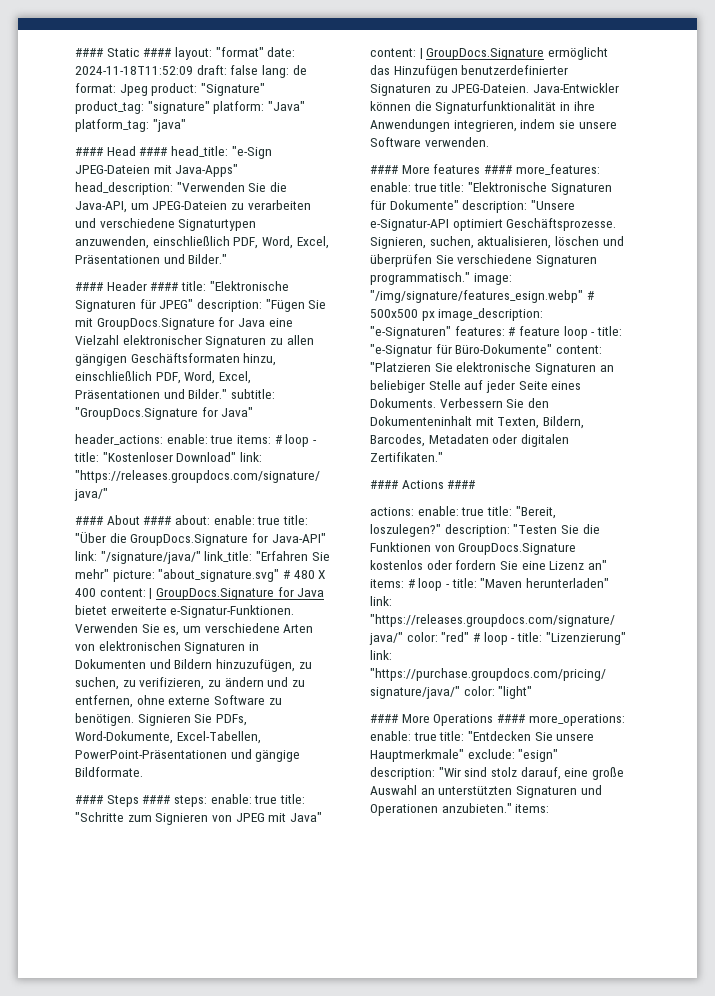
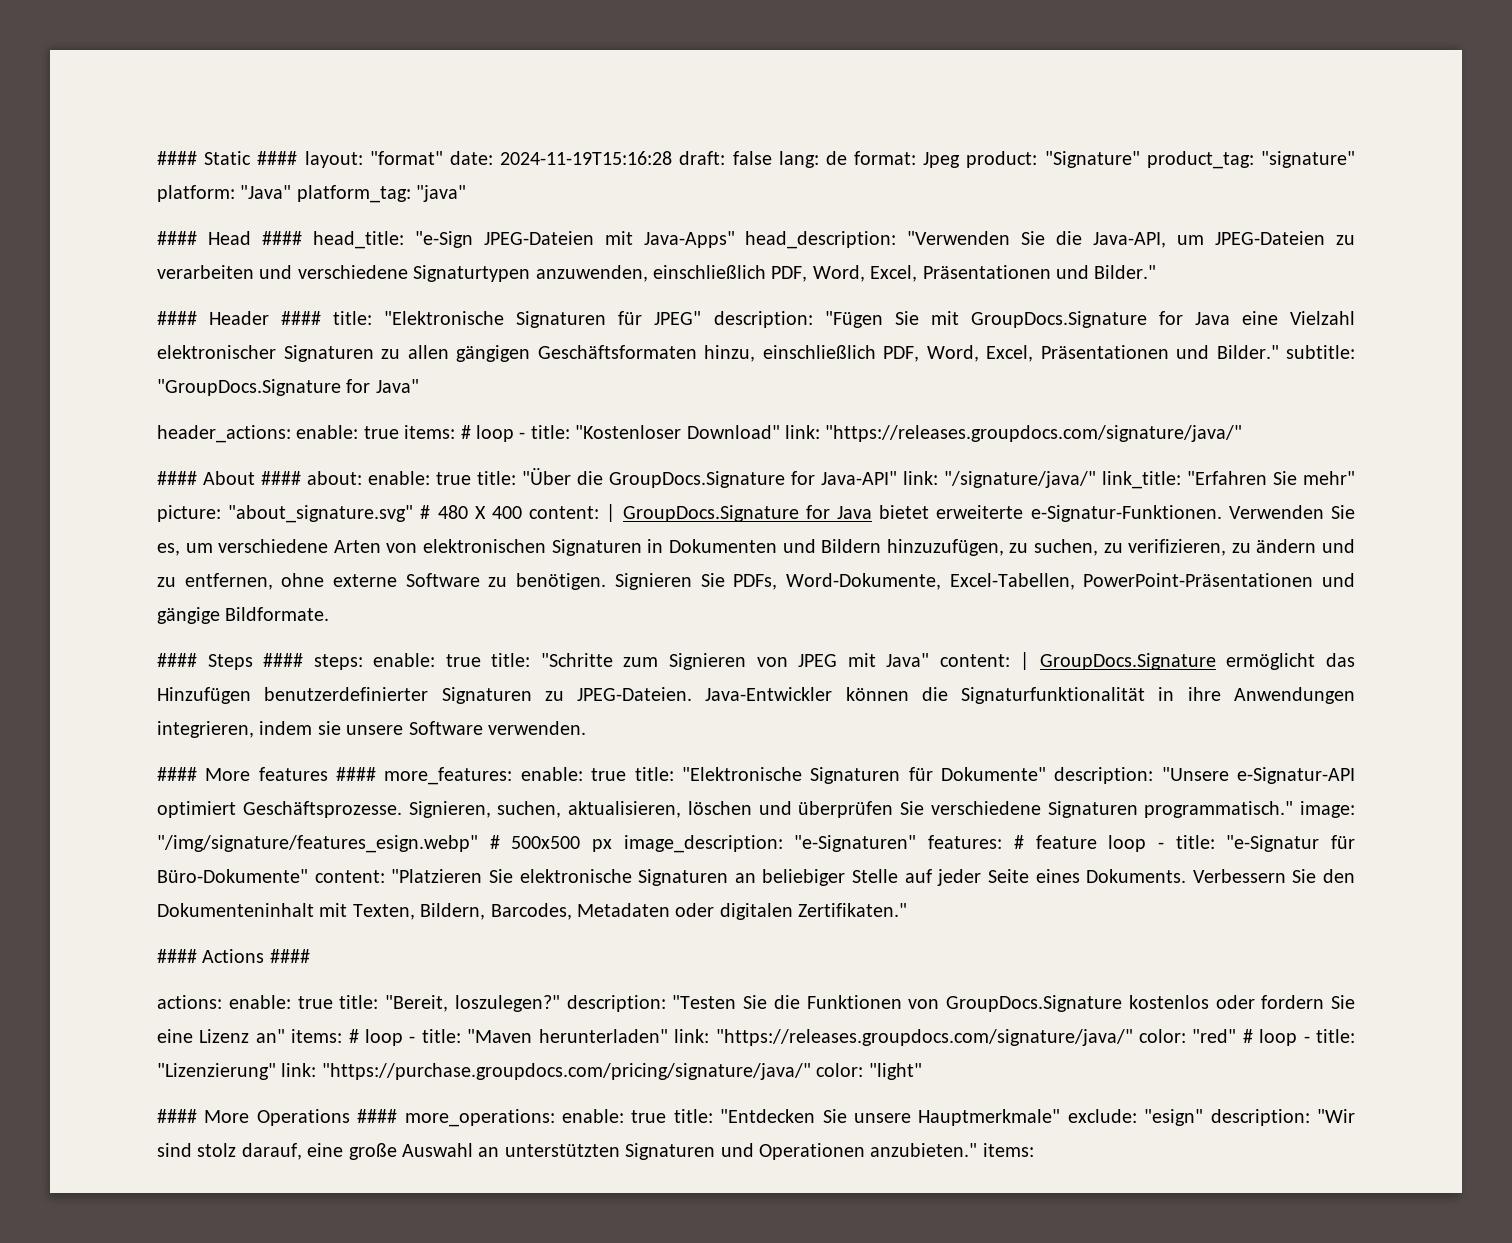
- #### Static #### layout: "format" date: 2024-11-18T11:52:09 draft: false lang: de format: Jpeg product: "Signature" product_tag: "signature" platform: "Java" platform_tag: "java"
+ #### Static #### layout: "format" date: 2024-11-19T15:16:28 draft: false lang: de format: Jpeg product: "Signature" product_tag: "signature" platform: "Java" platform_tag: "java"

